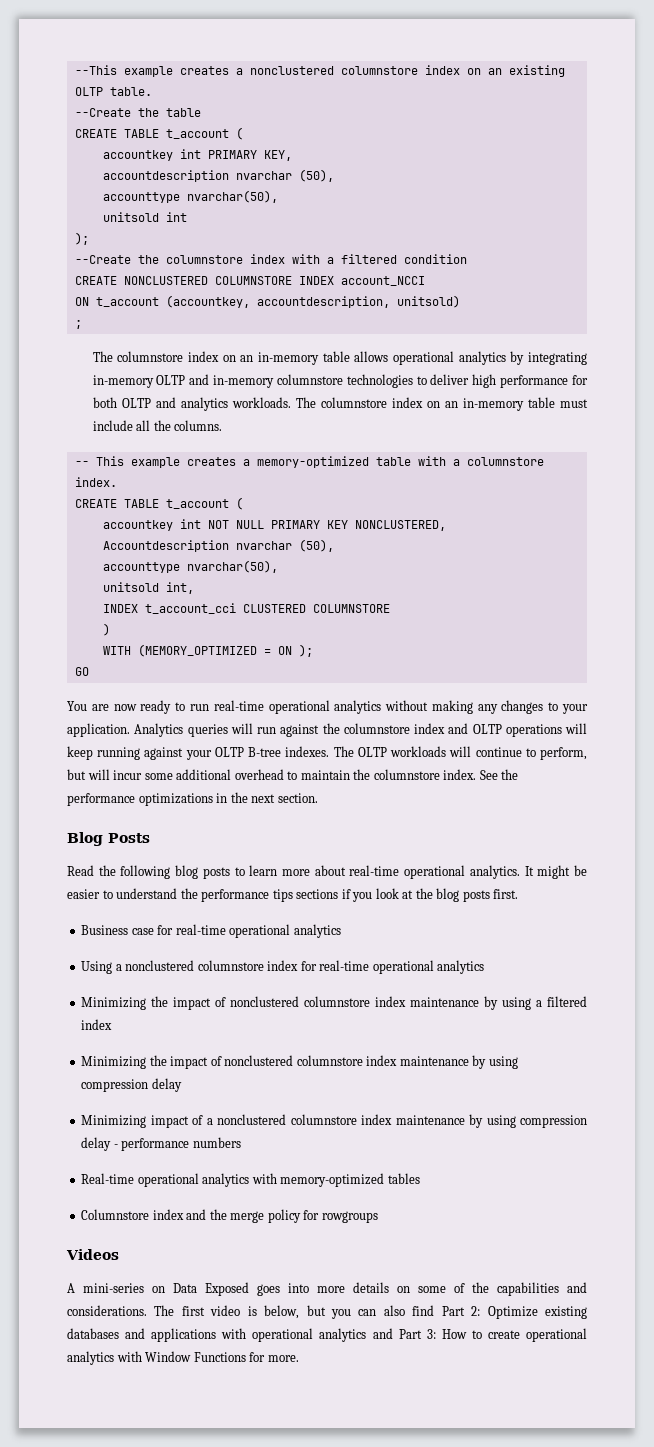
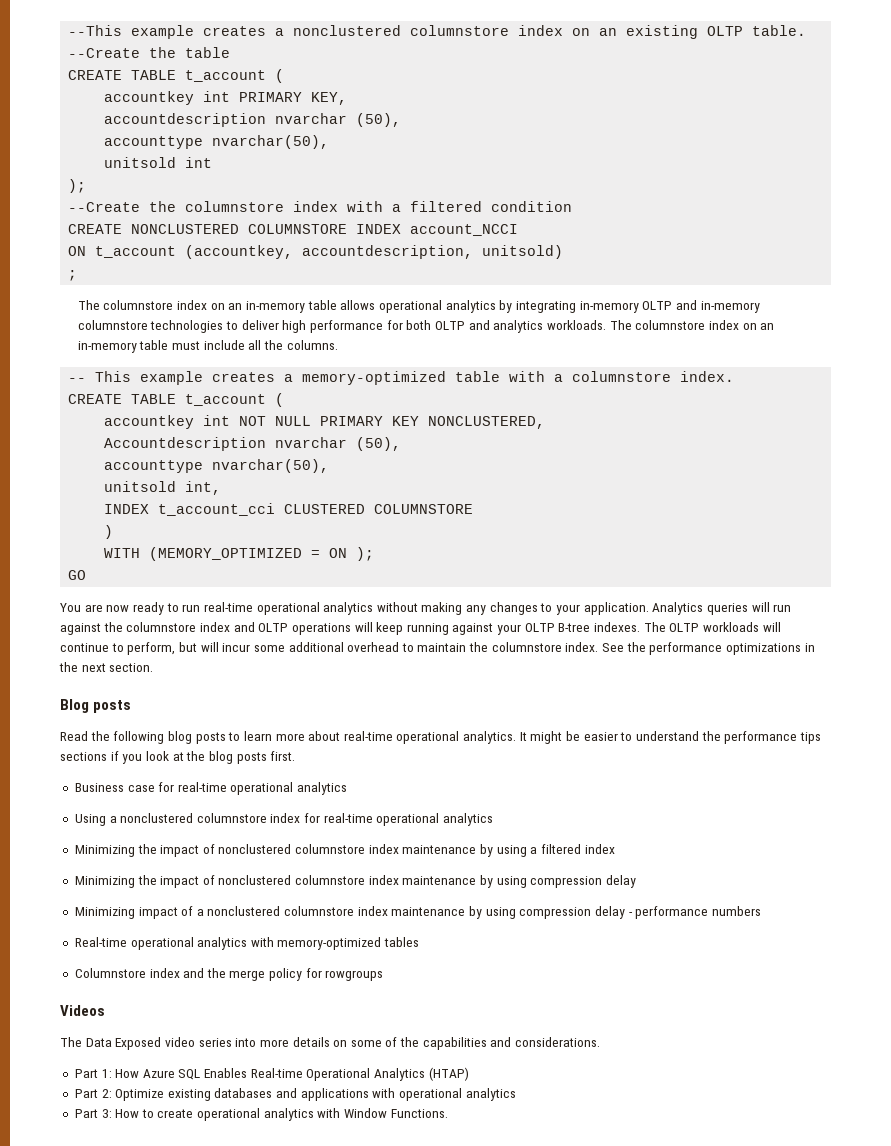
- Blog Posts
+ Blog posts
- A mini-series on Data Exposed goes into more details on some of the capabilities and considerations. The first video is below, but you can also find Part 2: Optimize existing databases and applications with operational analytics and Part 3: How to create operational analytics with Window Functions for more.
+ The Data Exposed video series into more details on some of the capabilities and considerations.
+ Part 1: How Azure SQL Enables Real-time Operational Analytics (HTAP)
+ Part 2: Optimize existing databases and applications with operational analytics
+ Part 3: How to create operational analytics with Window Functions.

